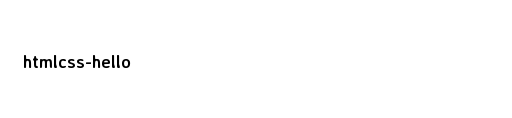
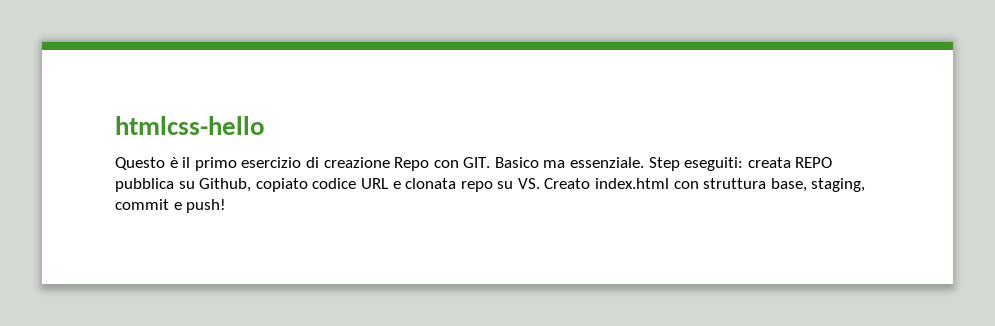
+ Questo è il primo esercizio di creazione Repo con GIT. Basico ma essenziale. Step eseguiti: creata REPO pubblica su Github, copiato codice URL e clonata repo su VS. Creato index.html con struttura base, staging, commit e push!

